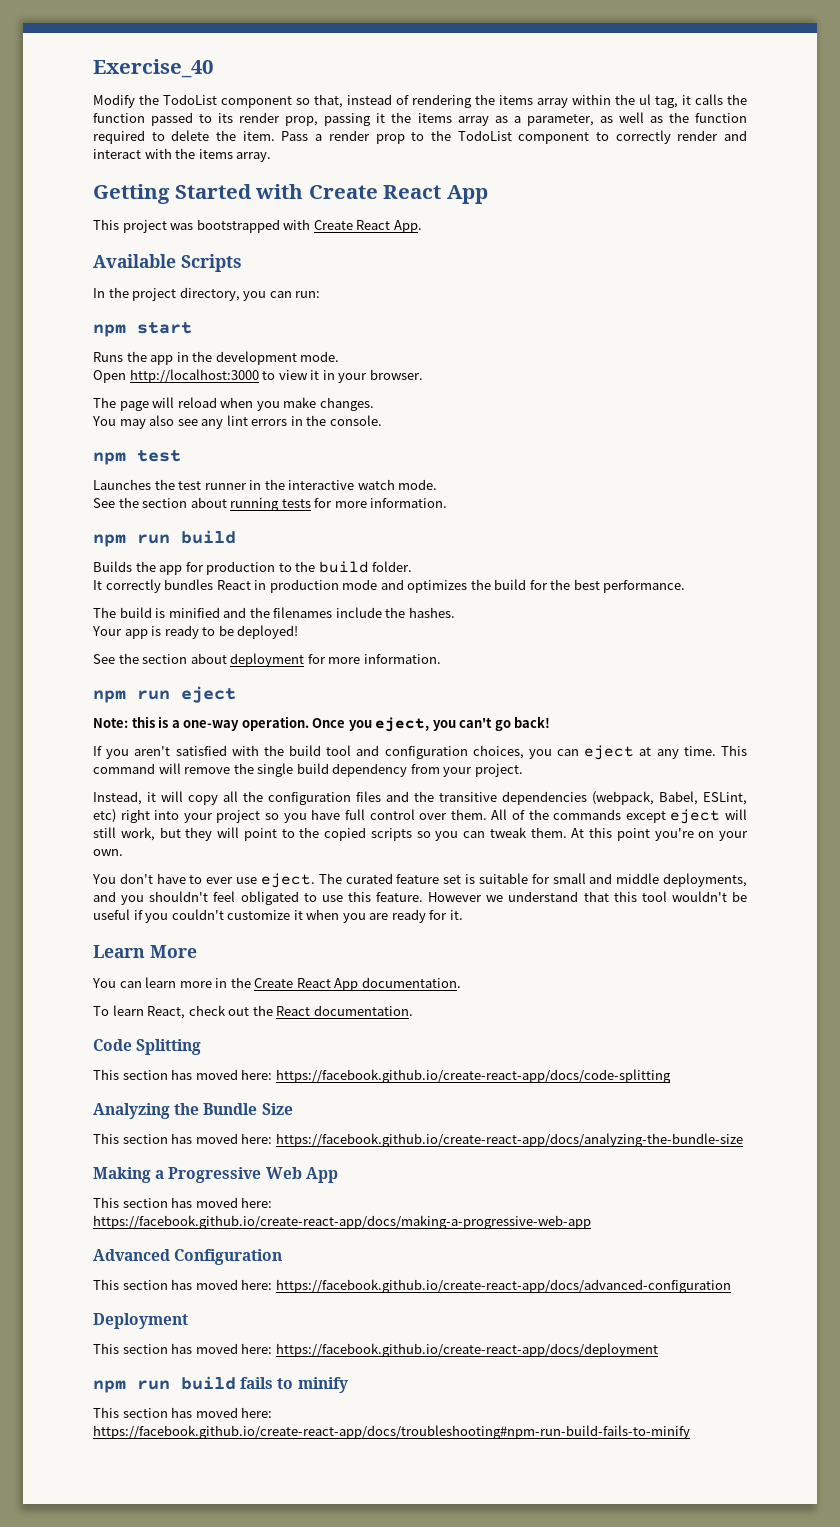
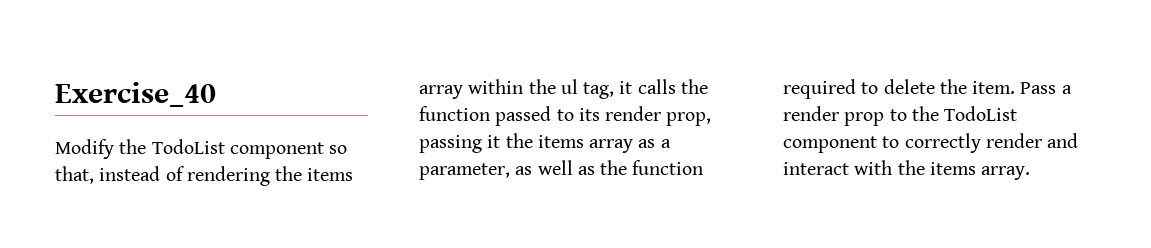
- Getting Started with Create React App
- This project was bootstrapped with Create React App.
- Available Scripts
- In the project directory, you can run:
- npm start
- Runs the app in the development mode.
- Open http://localhost:3000 to view it in your browser.
- The page will reload when you make changes.
- You may also see any lint errors in the console.
- npm test
- Launches the test runner in the interactive watch mode.
- See the section about running tests for more information.
- npm run build
- Builds the app for production to the build folder.
- It correctly bundles React in production mode and optimizes the build for the best performance.
- The build is minified and the filenames include the hashes.
- Your app is ready to be deployed!
- See the section about deployment for more information.
- npm run eject
- Note: this is a one-way operation. Once you eject, you can't go back!
- If you aren't satisfied with the build tool and configuration choices, you can eject at any time. This command will remove the single build dependency from your project.
- Instead, it will copy all the configuration files and the transitive dependencies (webpack, Babel, ESLint, etc) right into your project so you have full control over them. All of the commands except eject will still work, but they will point to the copied scripts so you can tweak them. At this point you're on your own.
- You don't have to ever use eject. The curated feature set is suitable for small and middle deployments, and you shouldn't feel obligated to use this feature. However we understand that this tool wouldn't be useful if you couldn't customize it when you are ready for it.
- Learn More
- You can learn more in the Create React App documentation.
- To learn React, check out the React documentation.
- Code Splitting
- This section has moved here: https://facebook.github.io/create-react-app/docs/code-splitting
- Analyzing the Bundle Size
- This section has moved here: https://facebook.github.io/create-react-app/docs/analyzing-the-bundle-size
- Making a Progressive Web App
- This section has moved here: https://facebook.github.io/create-react-app/docs/making-a-progressive-web-app
- Advanced Configuration
- This section has moved here: https://facebook.github.io/create-react-app/docs/advanced-configuration
- Deployment
- This section has moved here: https://facebook.github.io/create-react-app/docs/deployment
- npm run build fails to minify
- This section has moved here: https://facebook.github.io/create-react-app/docs/troubleshooting#npm-run-build-fails-to-minify

